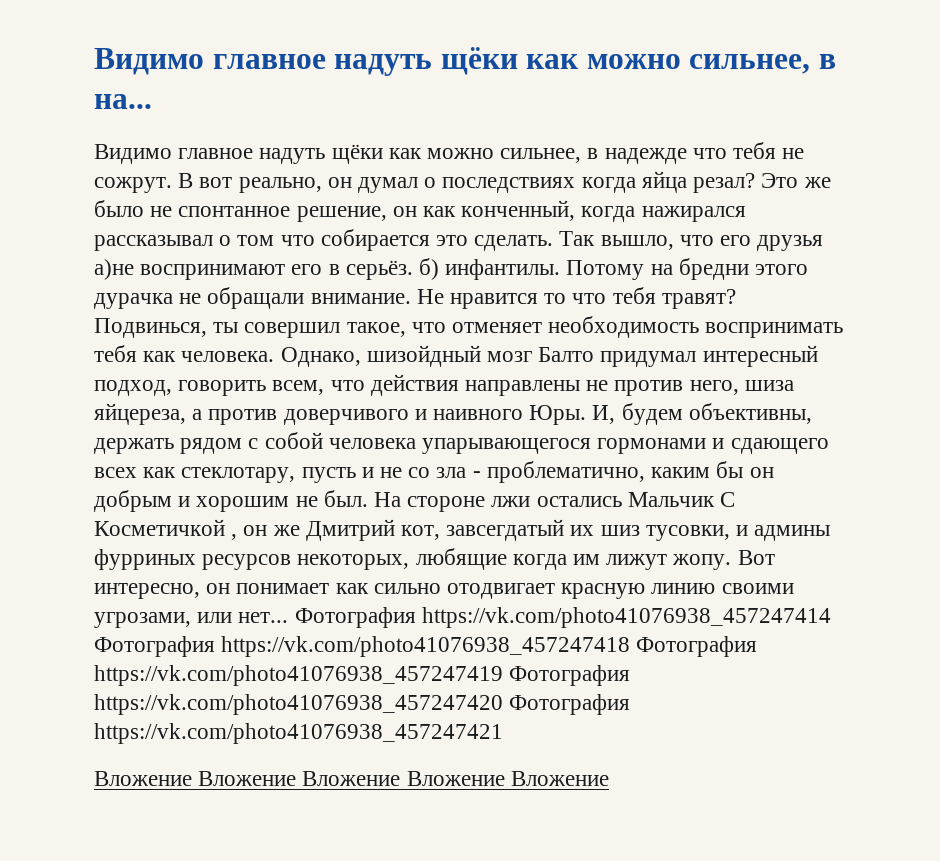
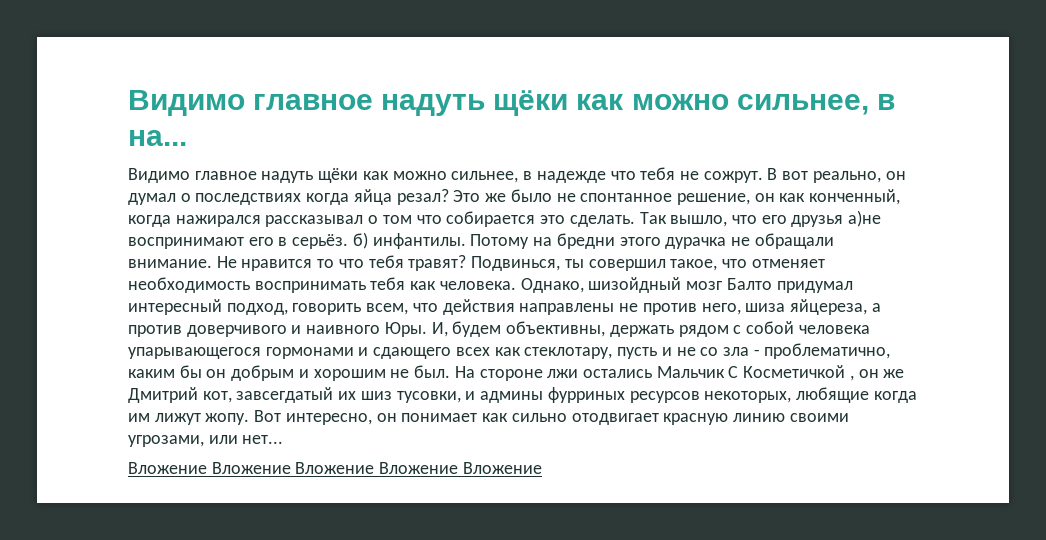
- Фотография https://vk.com/photo41076938_457247414 Фотография https://vk.com/photo41076938_457247418 Фотография https://vk.com/photo41076938_457247419 Фотография https://vk.com/photo41076938_457247420 Фотография https://vk.com/photo41076938_457247421

